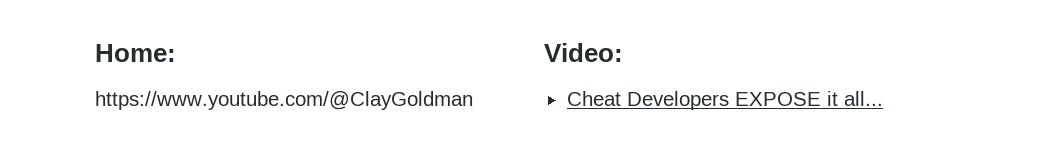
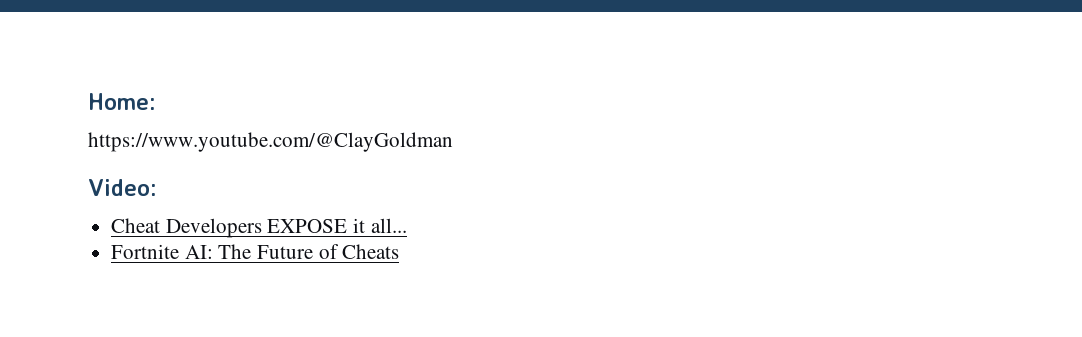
+ Fortnite AI: The Future of Cheats

